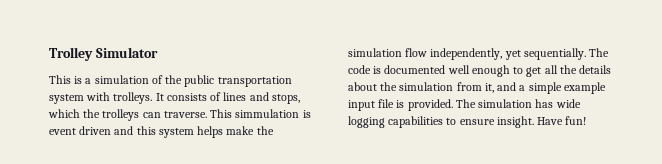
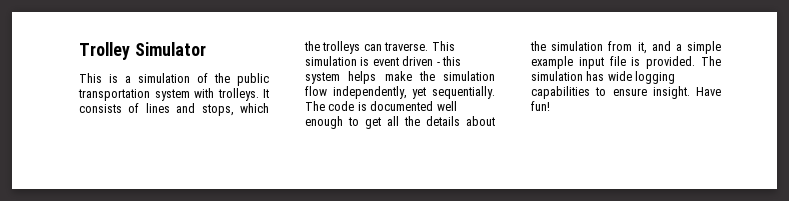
- This simmulation is event driven and this system helps make the simulation flow independently, yet sequentially.
+ This simulation is event driven - this system helps make the simulation flow independently, yet sequentially.

